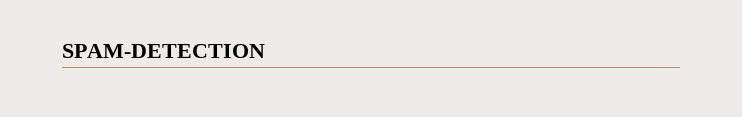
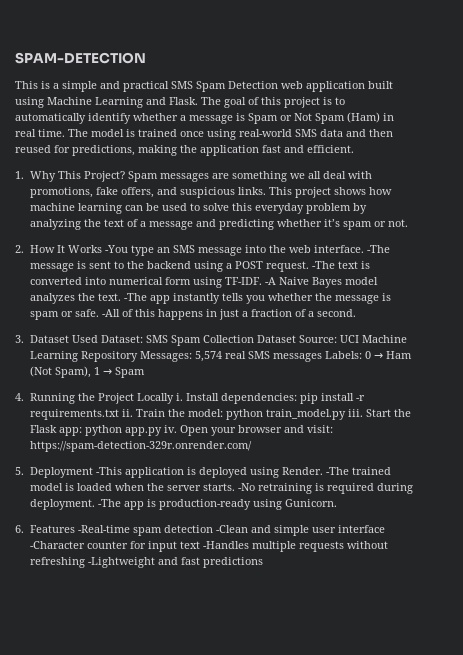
+ This is a simple and practical SMS Spam Detection web application built using Machine Learning and Flask. The goal of this project is to automatically identify whether a message is Spam or Not Spam (Ham) in real time. The model is trained once using real-world SMS data and then reused for predictions, making the application fast and efficient.
+ 1. Why This Project? Spam messages are something we all deal with promotions, fake offers, and suspicious links. This project shows how machine learning can be used to solve this everyday problem by analyzing the text of a message and predicting whether it’s spam or not.
+ 2. How It Works -You type an SMS message into the web interface. -The message is sent to the backend using a POST request. -The text is converted into numerical form using TF-IDF. -A Naive Bayes model analyzes the text. -The app instantly tells you whether the message is spam or safe. -All of this happens in just a fraction of a second.
+ 3. Dataset Used Dataset: SMS Spam Collection Dataset Source: UCI Machine Learning Repository Messages: 5,574 real SMS messages Labels: 0 → Ham (Not Spam), 1 → Spam
+ 4. Running the Project Locally i. Install dependencies: pip install -r requirements.txt ii. Train the model: python train_model.py iii. Start the Flask app: python app.py iv. Open your browser and visit: https://spam-detection-329r.onrender.com/
+ 5. Deployment -This application is deployed using Render. -The trained model is loaded when the server starts. -No retraining is required during deployment. -The app is production-ready using Gunicorn.
+ 6. Features -Real-time spam detection -Clean and simple user interface -Character counter for input text -Handles multiple requests without refreshing -Lightweight and fast predictions

